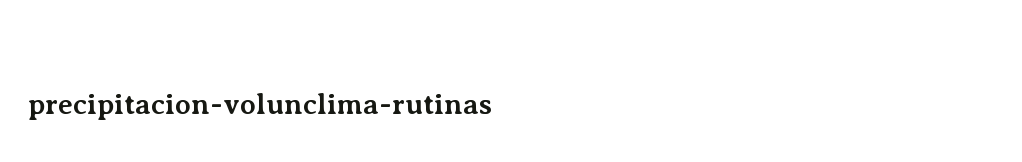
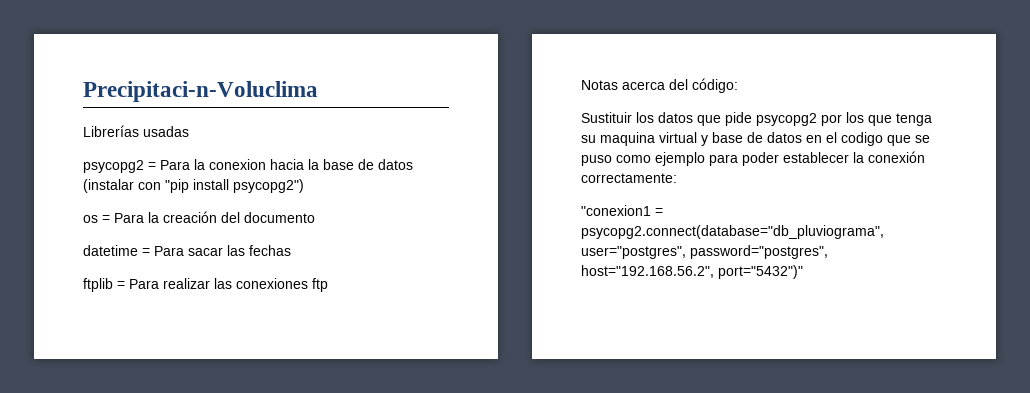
- precipitacion-volunclima-rutinas
+ Precipitaci-n-Voluclima
+ Librerías usadas
+ psycopg2 = Para la conexion hacia la base de datos (instalar con "pip install psycopg2")
+ os = Para la creación del documento
+ datetime = Para sacar las fechas
+ ftplib = Para realizar las conexiones ftp
+ Notas acerca del código:
+ Sustituir los datos que pide psycopg2 por los que tenga su maquina virtual y base de datos en el codigo que se puso como ejemplo para poder establecer la conexión correctamente:
+ "conexion1 = psycopg2.connect(database="db_pluviograma", user="postgres", password="postgres", host="192.168.56.2", port="5432")"

